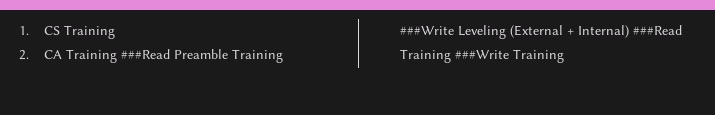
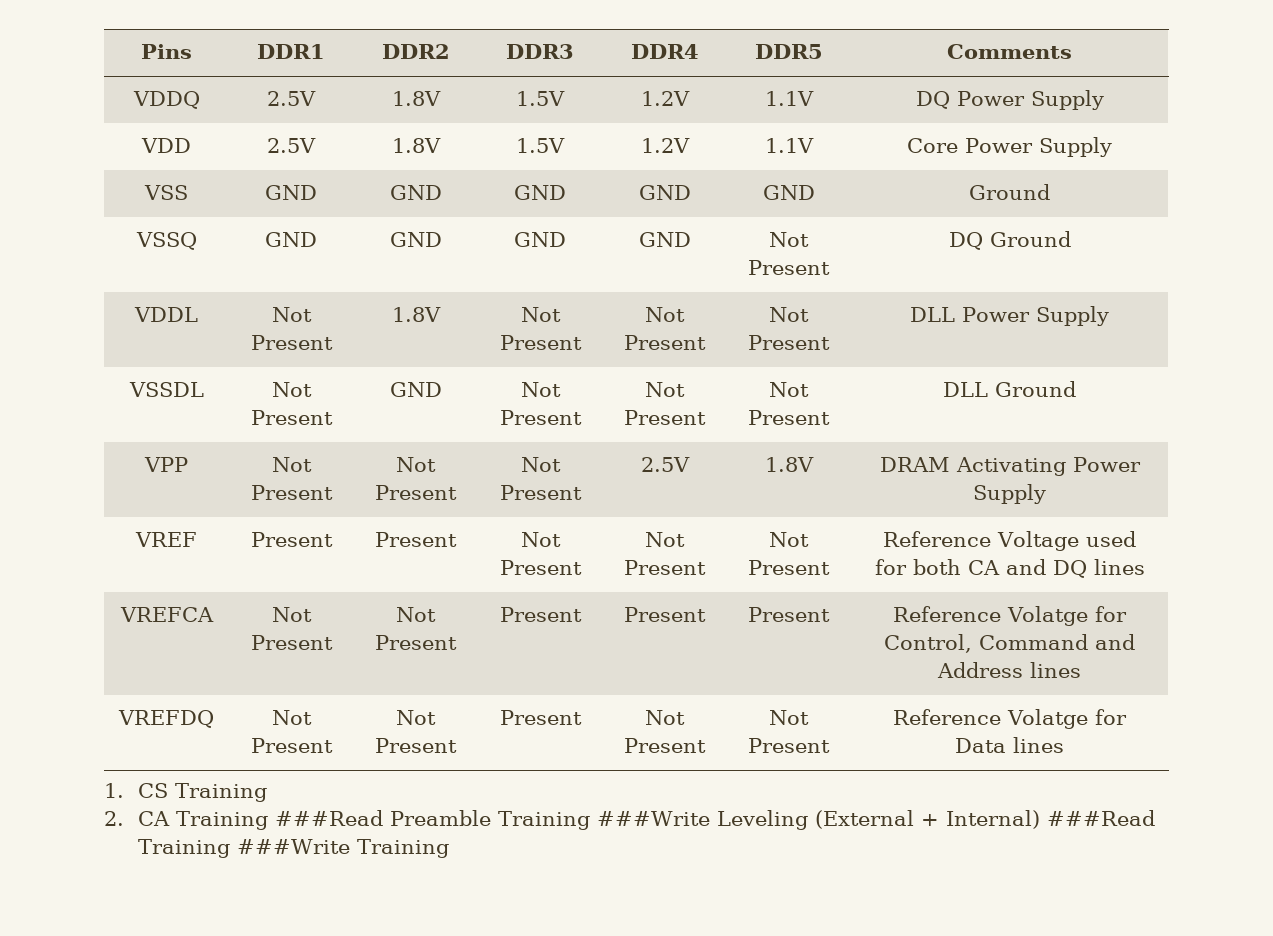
+ Pins | DDR1 | DDR2 | DDR3 | DDR4 | DDR5 | Comments
+ VDDQ | 2.5V | 1.8V | 1.5V | 1.2V | 1.1V | DQ Power Supply
+ VDD | 2.5V | 1.8V | 1.5V | 1.2V | 1.1V | Core Power Supply
+ VSS | GND | GND | GND | GND | GND | Ground
+ VSSQ | GND | GND | GND | GND | Not Present | DQ Ground
+ VDDL | Not Present | 1.8V | Not Present | Not Present | Not Present | DLL Power Supply
+ VSSDL | Not Present | GND | Not Present | Not Present | Not Present | DLL Ground
+ VPP | Not Present | Not Present | Not Present | 2.5V | 1.8V | DRAM Activating Power Supply
+ VREF | Present | Present | Not Present | Not Present | Not Present | Reference Voltage used for both CA and DQ lines
+ VREFCA | Not Present | Not Present | Present | Present | Present | Reference Volatge for Control, Command and Address lines
+ VREFDQ | Not Present | Not Present | Present | Not Present | Not Present | Reference Volatge for Data lines

